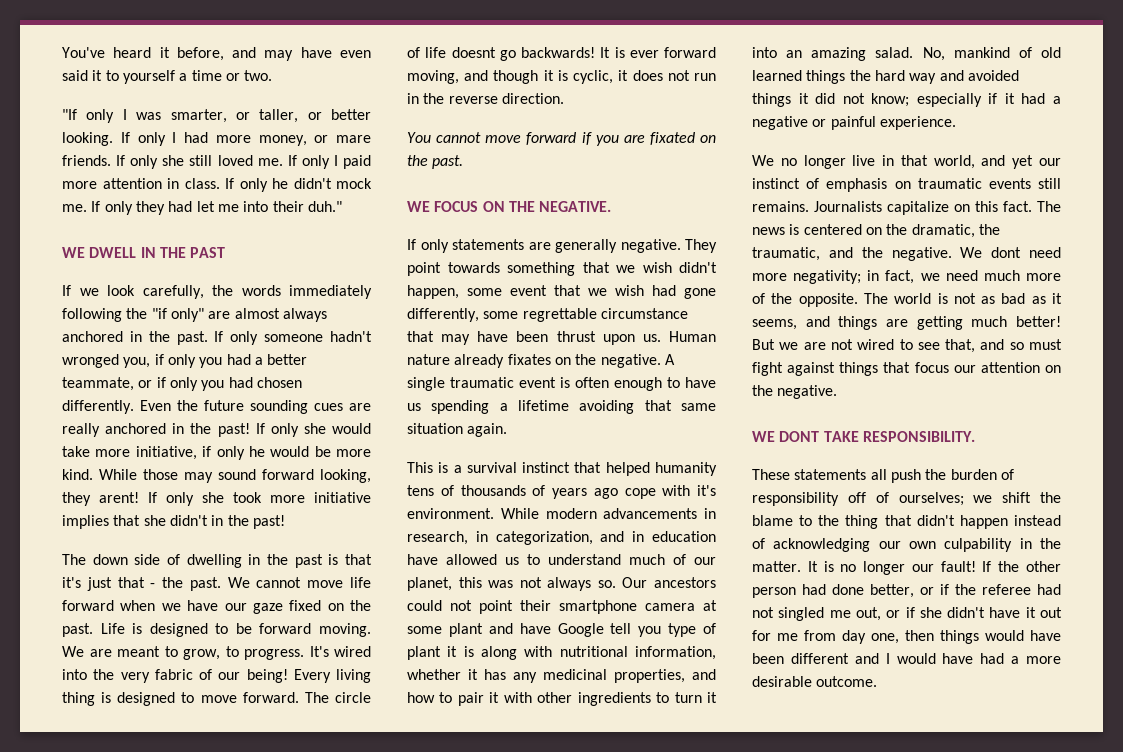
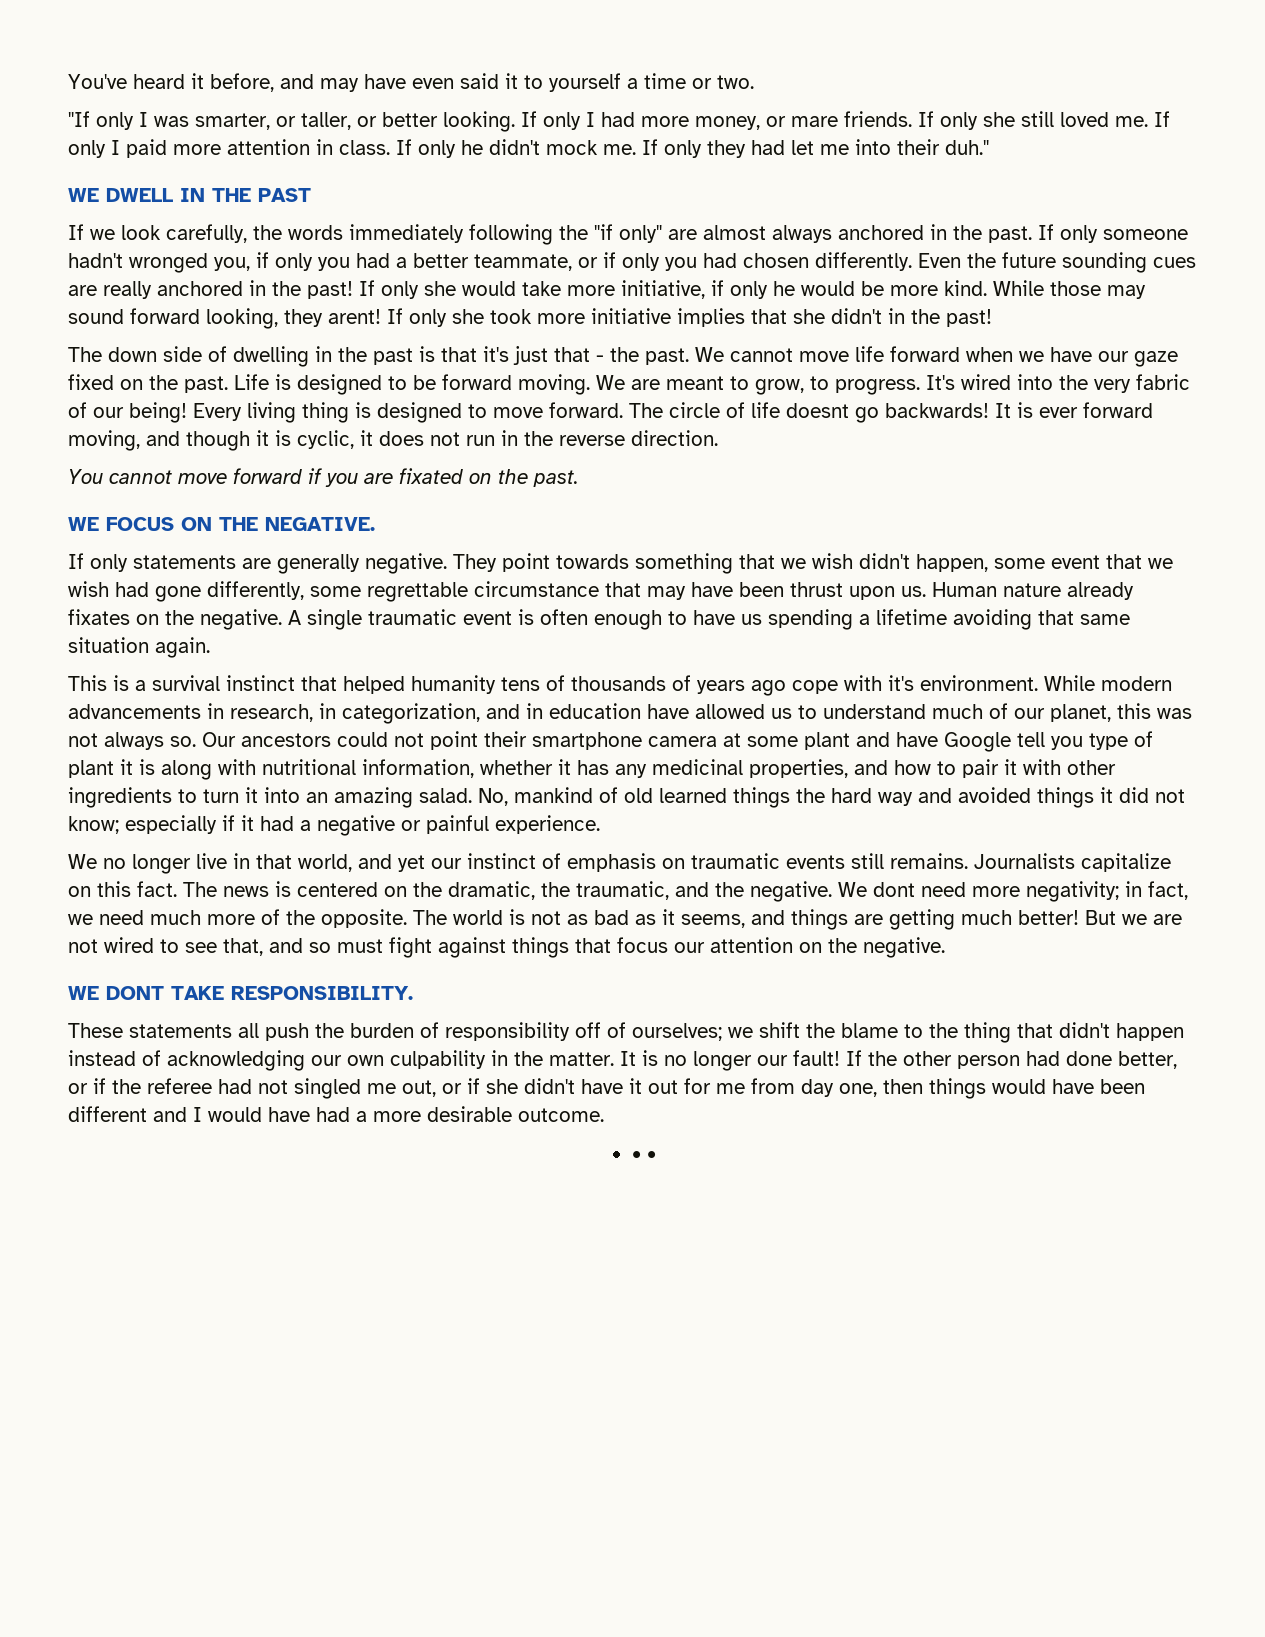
+ • •

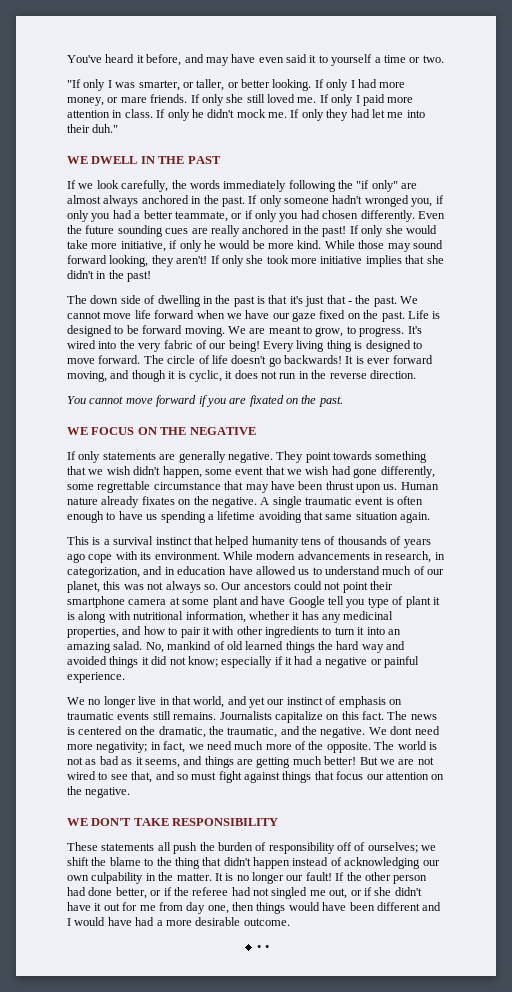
- While those may sound forward looking, they arent!
+ While those may sound forward looking, they aren't!
- The circle of life doesnt go backwards!
+ The circle of life doesn't go backwards!
- WE FOCUS ON THE NEGATIVE.
+ WE FOCUS ON THE NEGATIVE
- This is a survival instinct that helped humanity tens of thousands of years ago cope with it's environment.
+ This is a survival instinct that helped humanity tens of thousands of years ago cope with its environment.
- WE DONT TAKE RESPONSIBILITY.
+ WE DON'T TAKE RESPONSIBILITY

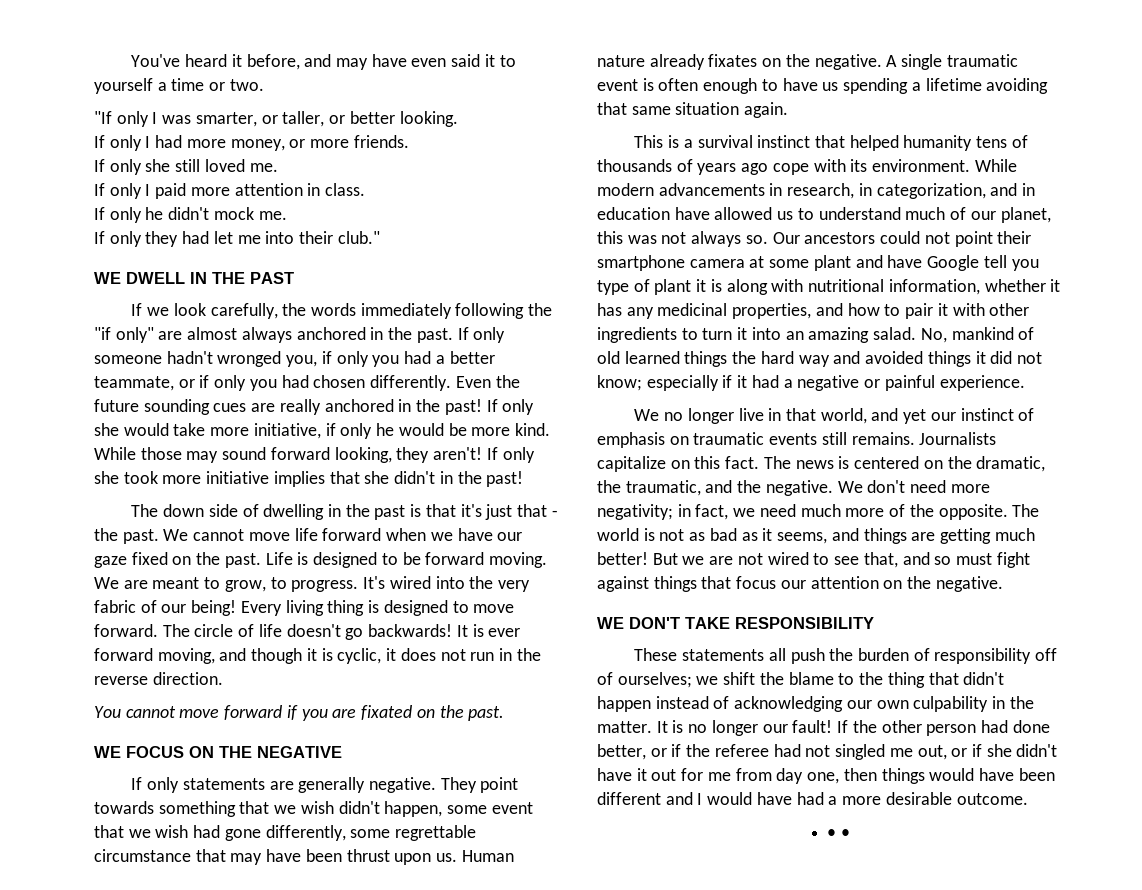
- "If only I was smarter, or taller, or better looking. If only I had more money, or mare friends. If only she still loved me. If only I paid more attention in class. If only he didn't mock me. If only they had let me into their duh."
+ "If only I was smarter, or taller, or better looking.
+ If only I had more money, or more friends.
+ If only she still loved me.
+ If only I paid more attention in class.
+ If only he didn't mock me.
+ If only they had let me into their club."
- We dont need more negativity; in fact, we need much more of the opposite.
+ We don't need more negativity; in fact, we need much more of the opposite.

